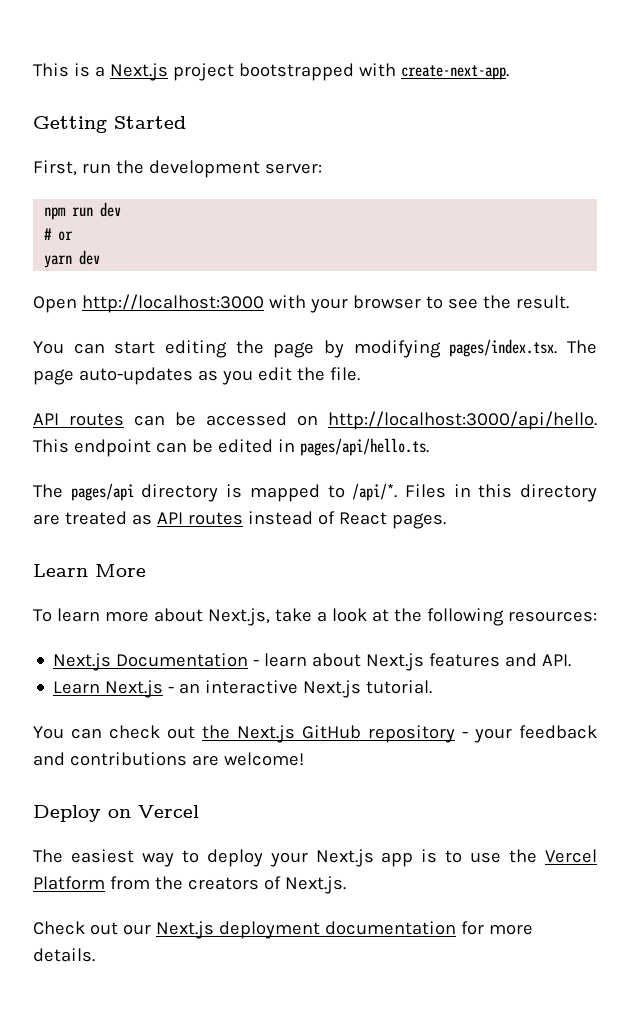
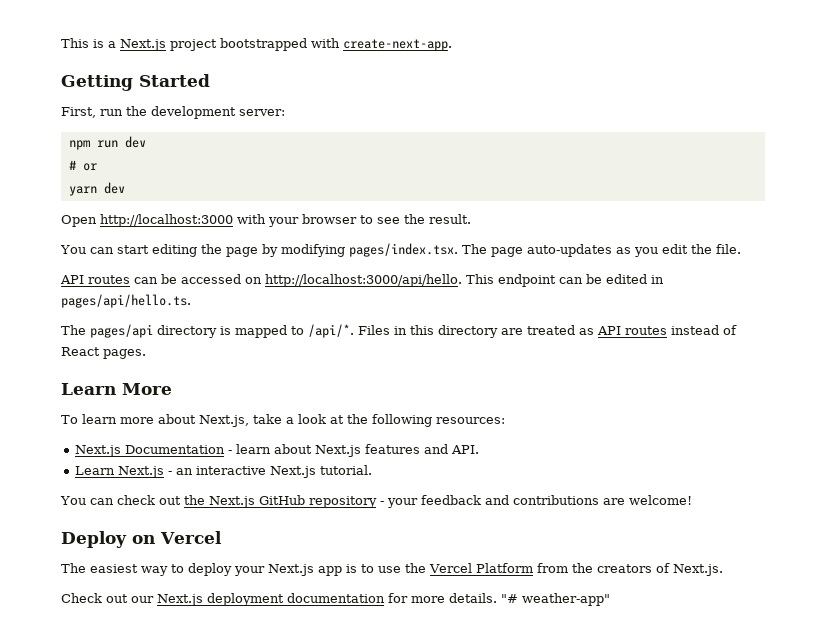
+ "# weather-app"

